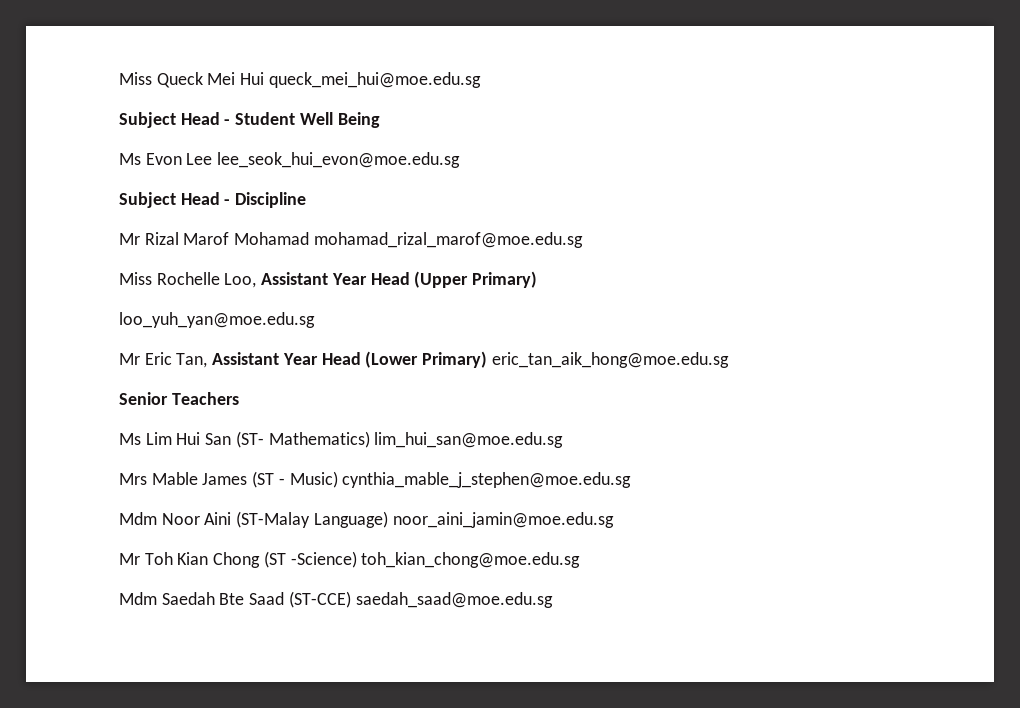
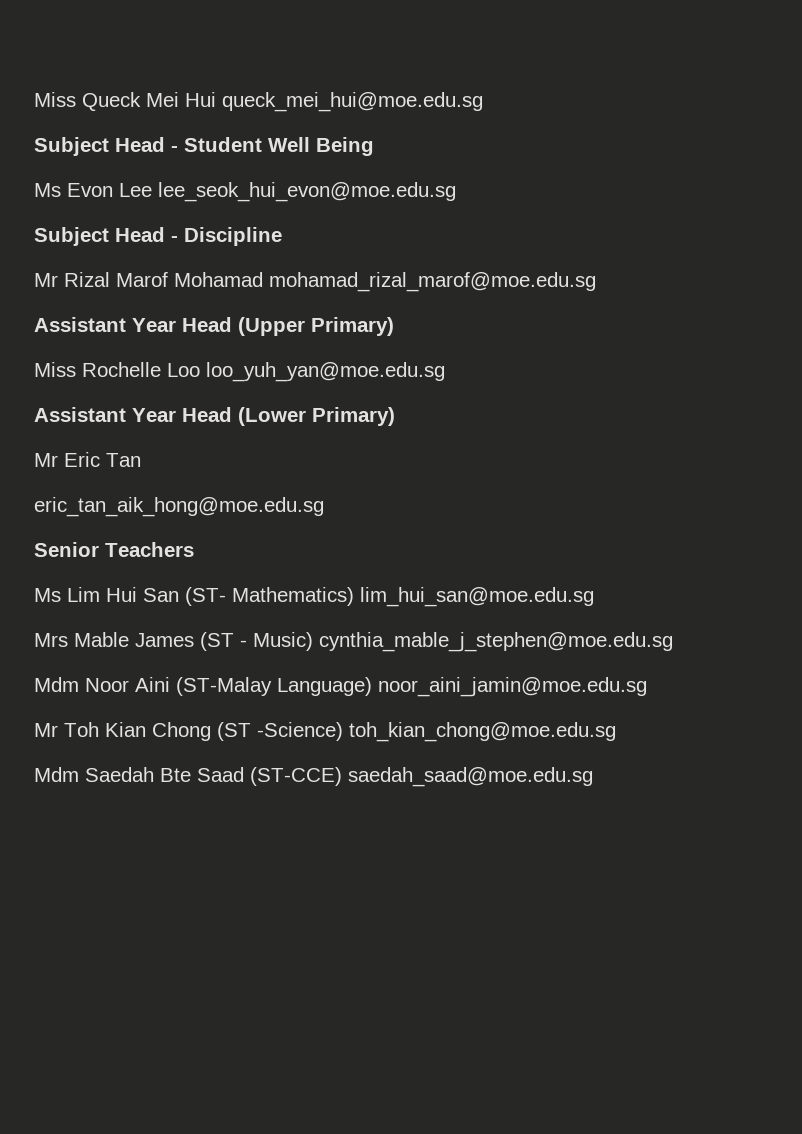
- Miss Rochelle Loo, Assistant Year Head (Upper Primary)
+ Assistant Year Head (Upper Primary)
- loo_yuh_yan@moe.edu.sg
- Mr Eric Tan, Assistant Year Head (Lower Primary) eric_tan_aik_hong@moe.edu.sg
+ Miss Rochelle Loo loo_yuh_yan@moe.edu.sg
+ Assistant Year Head (Lower Primary)
+ Mr Eric Tan
+ eric_tan_aik_hong@moe.edu.sg

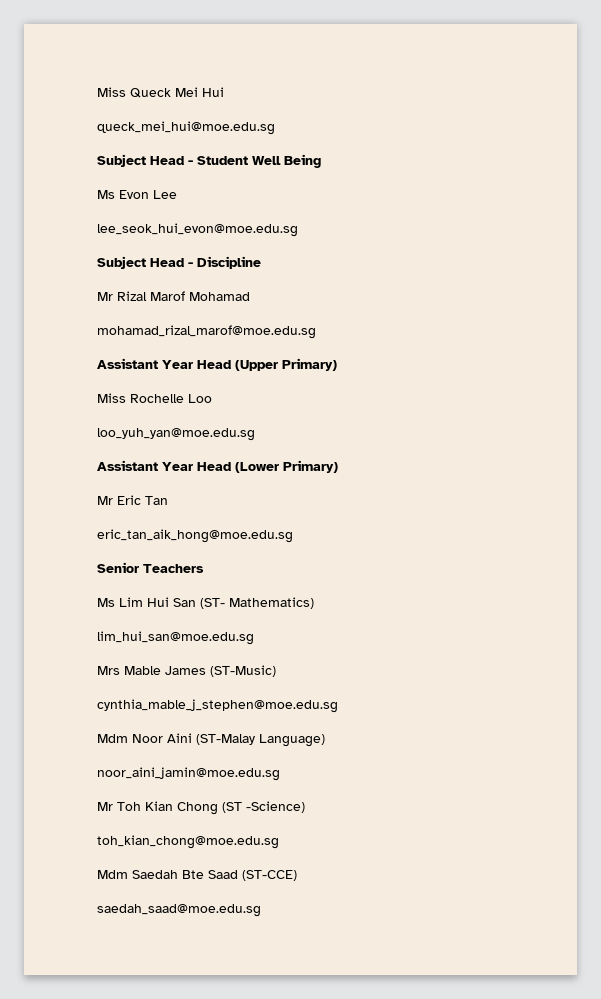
- Miss Queck Mei Hui queck_mei_hui@moe.edu.sg
+ Miss Queck Mei Hui
+ queck_mei_hui@moe.edu.sg
- Ms Evon Lee lee_seok_hui_evon@moe.edu.sg
+ Ms Evon Lee
+ lee_seok_hui_evon@moe.edu.sg
- Mr Rizal Marof Mohamad mohamad_rizal_marof@moe.edu.sg
+ Mr Rizal Marof Mohamad
+ mohamad_rizal_marof@moe.edu.sg
- Miss Rochelle Loo loo_yuh_yan@moe.edu.sg
+ Miss Rochelle Loo
+ loo_yuh_yan@moe.edu.sg
- Ms Lim Hui San (ST- Mathematics) lim_hui_san@moe.edu.sg
+ Ms Lim Hui San (ST- Mathematics)
+ lim_hui_san@moe.edu.sg
- Mrs Mable James (ST - Music) cynthia_mable_j_stephen@moe.edu.sg
+ Mrs Mable James (ST-Music)
+ cynthia_mable_j_stephen@moe.edu.sg
- Mdm Noor Aini (ST-Malay Language) noor_aini_jamin@moe.edu.sg
+ Mdm Noor Aini (ST-Malay Language)
+ noor_aini_jamin@moe.edu.sg
- Mr Toh Kian Chong (ST -Science) toh_kian_chong@moe.edu.sg
+ Mr Toh Kian Chong (ST -Science)
+ toh_kian_chong@moe.edu.sg
- Mdm Saedah Bte Saad (ST-CCE) saedah_saad@moe.edu.sg
+ Mdm Saedah Bte Saad (ST-CCE)
+ saedah_saad@moe.edu.sg

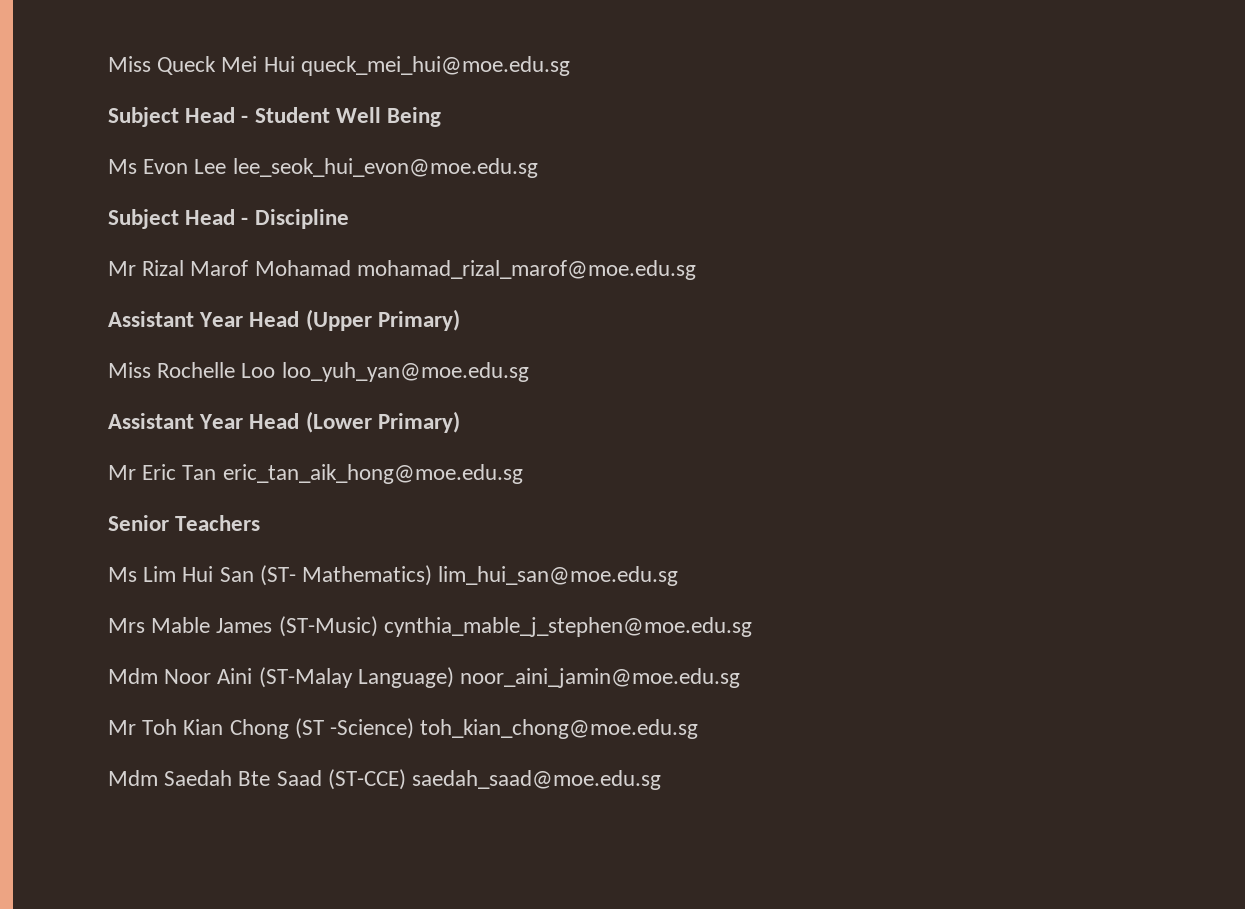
- Miss Queck Mei Hui
- queck_mei_hui@moe.edu.sg
+ Miss Queck Mei Hui queck_mei_hui@moe.edu.sg
- Ms Evon Lee
- lee_seok_hui_evon@moe.edu.sg
+ Ms Evon Lee lee_seok_hui_evon@moe.edu.sg
- Mr Rizal Marof Mohamad
- mohamad_rizal_marof@moe.edu.sg
+ Mr Rizal Marof Mohamad mohamad_rizal_marof@moe.edu.sg
- Miss Rochelle Loo
- loo_yuh_yan@moe.edu.sg
+ Miss Rochelle Loo loo_yuh_yan@moe.edu.sg
- Mr Eric Tan
- eric_tan_aik_hong@moe.edu.sg
+ Mr Eric Tan eric_tan_aik_hong@moe.edu.sg
- Ms Lim Hui San (ST- Mathematics)
- lim_hui_san@moe.edu.sg
+ Ms Lim Hui San (ST- Mathematics) lim_hui_san@moe.edu.sg
- Mrs Mable James (ST-Music)
- cynthia_mable_j_stephen@moe.edu.sg
+ Mrs Mable James (ST-Music) cynthia_mable_j_stephen@moe.edu.sg
- Mdm Noor Aini (ST-Malay Language)
- noor_aini_jamin@moe.edu.sg
+ Mdm Noor Aini (ST-Malay Language) noor_aini_jamin@moe.edu.sg
- Mr Toh Kian Chong (ST -Science)
- toh_kian_chong@moe.edu.sg
+ Mr Toh Kian Chong (ST -Science) toh_kian_chong@moe.edu.sg
- Mdm Saedah Bte Saad (ST-CCE)
- saedah_saad@moe.edu.sg
+ Mdm Saedah Bte Saad (ST-CCE) saedah_saad@moe.edu.sg

